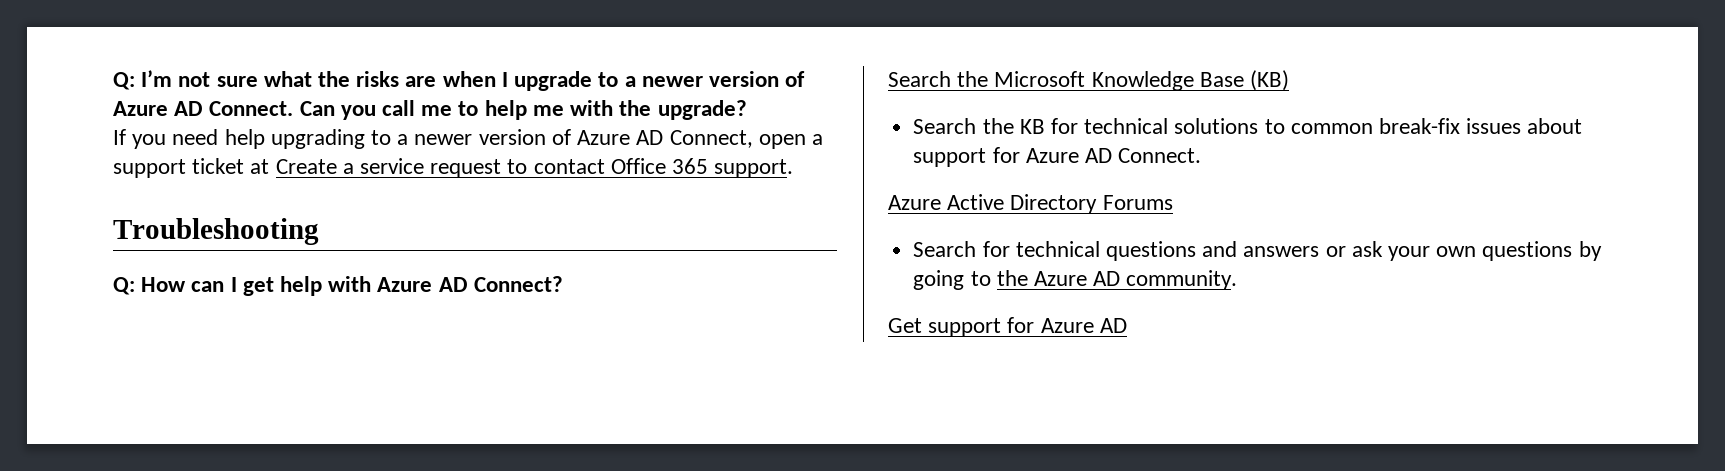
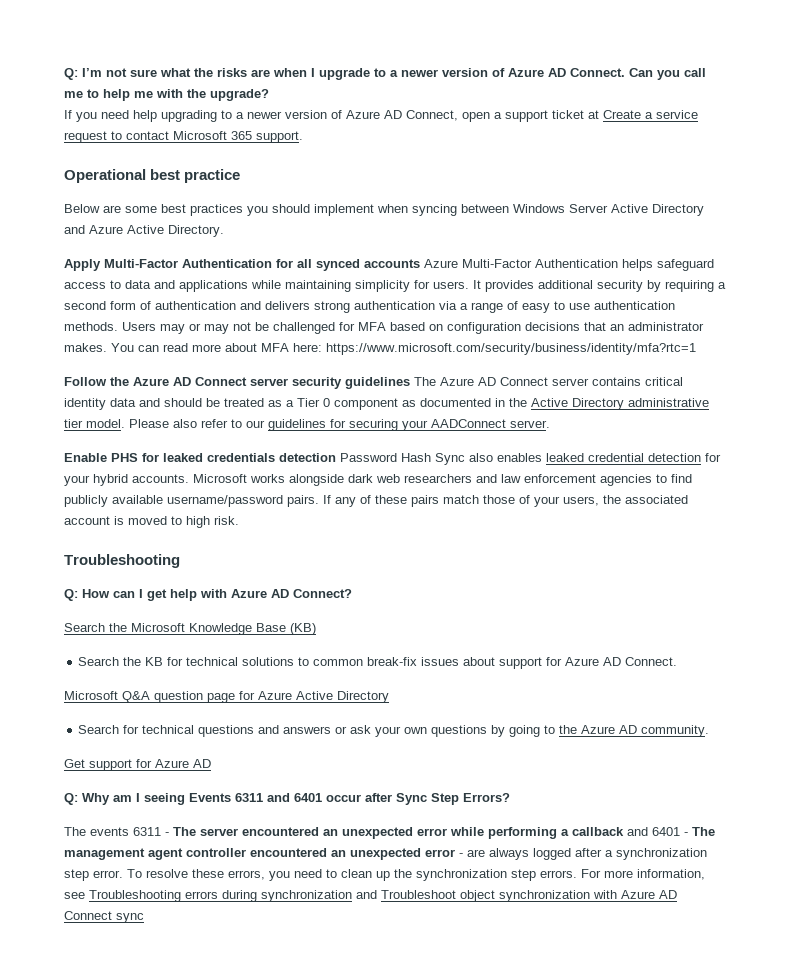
- If you need help upgrading to a newer version of Azure AD Connect, open a support ticket at Create a service request to contact Office 365 support.
+ If you need help upgrading to a newer version of Azure AD Connect, open a support ticket at Create a service request to contact Microsoft 365 support.
+ Operational best practice
+ Below are some best practices you should implement when syncing between Windows Server Active Directory and Azure Active Directory.
+ Apply Multi-Factor Authentication for all synced accounts Azure Multi-Factor Authentication helps safeguard access to data and applications while maintaining simplicity for users. It provides additional security by requiring a second form of authentication and delivers strong authentication via a range of easy to use authentication methods. Users may or may not be challenged for MFA based on configuration decisions that an administrator makes. You can read more about MFA here: https://www.microsoft.com/security/business/identity/mfa?rtc=1
+ Follow the Azure AD Connect server security guidelines The Azure AD Connect server contains critical identity data and should be treated as a Tier 0 component as documented in the Active Directory administrative tier model. Please also refer to our guidelines for securing your AADConnect server.
+ Enable PHS for leaked credentials detection Password Hash Sync also enables leaked credential detection for your hybrid accounts. Microsoft works alongside dark web researchers and law enforcement agencies to find publicly available username/password pairs. If any of these pairs match those of your users, the associated account is moved to high risk.
- Azure Active Directory Forums
+ Microsoft Q&A question page for Azure Active Directory
+ Q: Why am I seeing Events 6311 and 6401 occur after Sync Step Errors?
+ The events 6311 - The server encountered an unexpected error while performing a callback and 6401 - The management agent controller encountered an unexpected error - are always logged after a synchronization step error. To resolve these errors, you need to clean up the synchronization step errors. For more information, see Troubleshooting errors during synchronization and Troubleshoot object synchronization with Azure AD Connect sync

